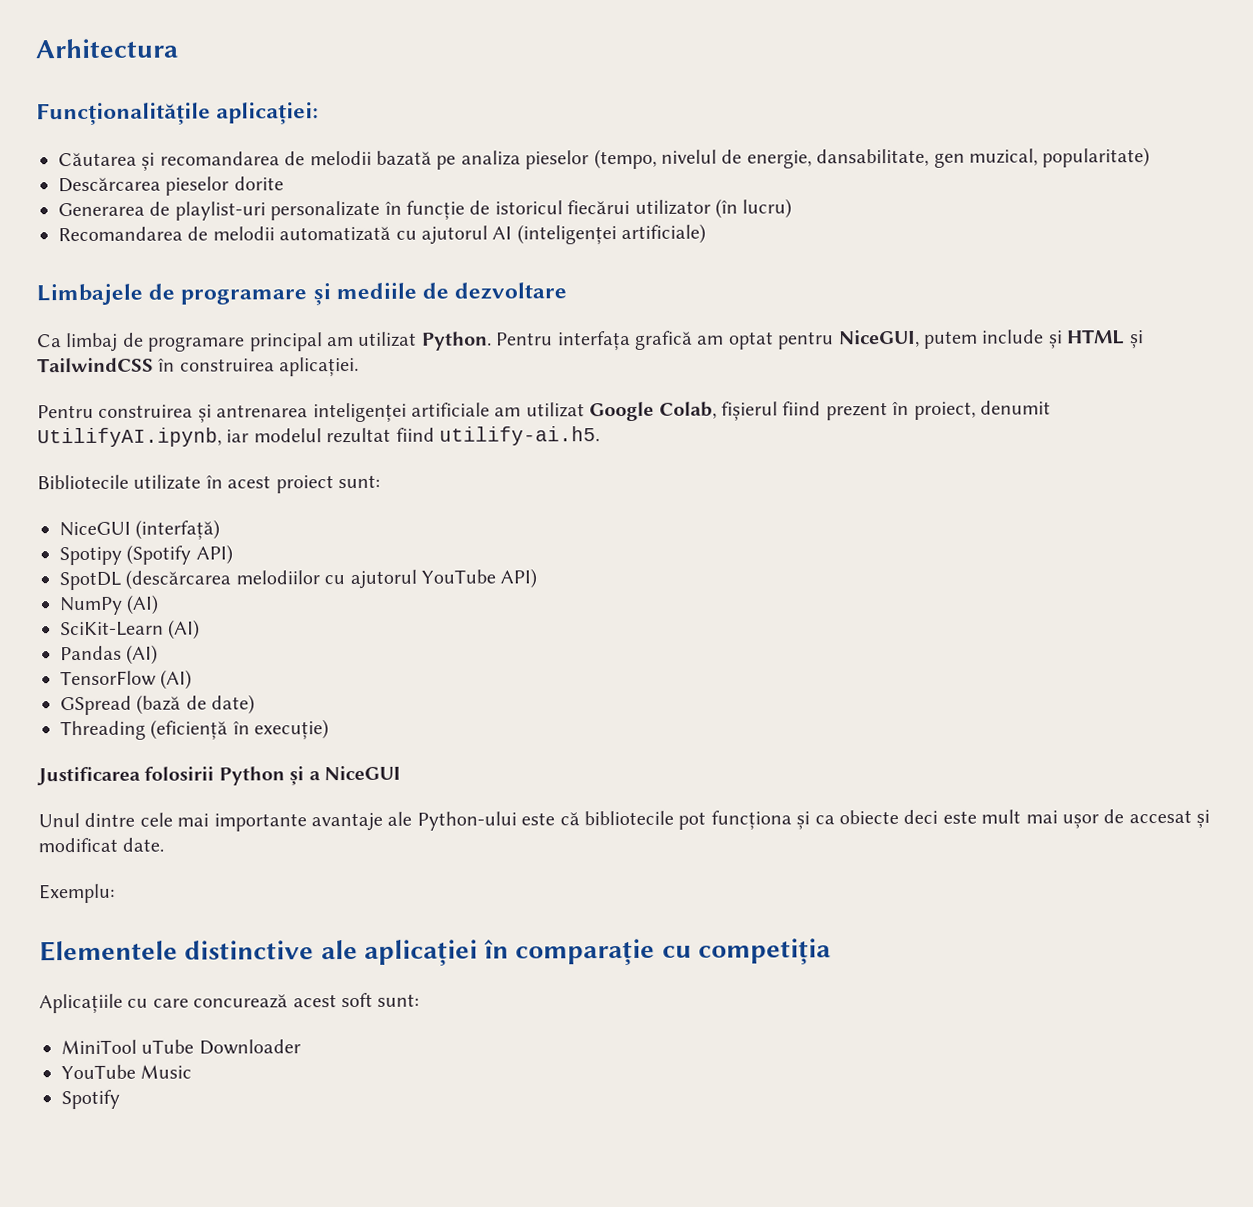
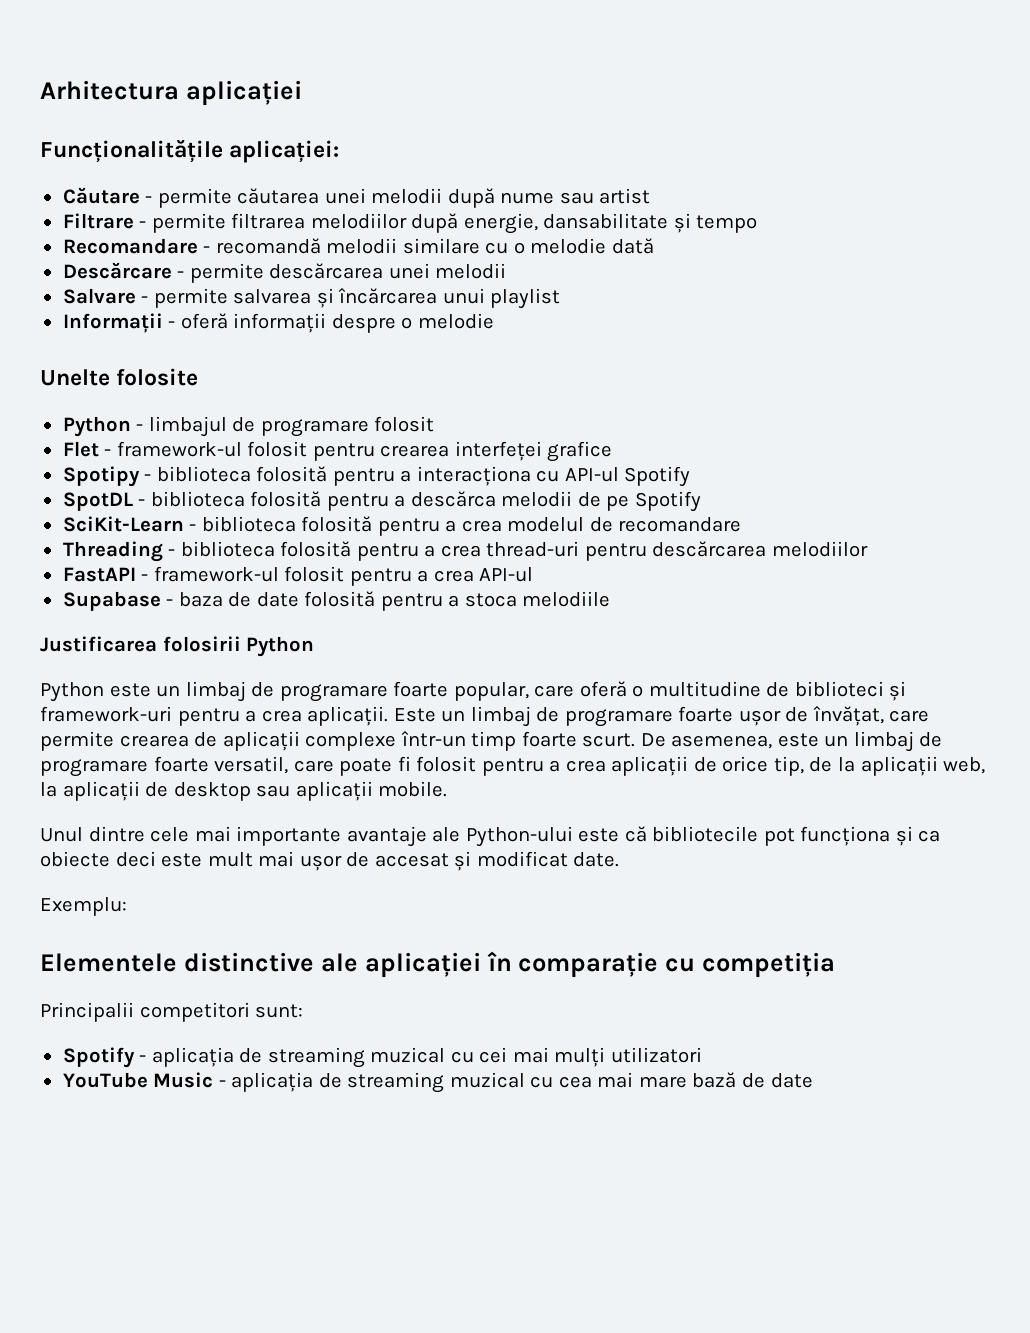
- Arhitectura
+ Arhitectura aplicației
- Căutarea și recomandarea de melodii bazată pe analiza pieselor (tempo, nivelul de energie, dansabilitate, gen muzical, popularitate)
- Descărcarea pieselor dorite
- Generarea de playlist-uri personalizate în funcție de istoricul fiecărui utilizator (în lucru)
- Recomandarea de melodii automatizată cu ajutorul AI (inteligenței artificiale)
- Limbajele de programare și mediile de dezvoltare
- Ca limbaj de programare principal am utilizat Python. Pentru interfața grafică am optat pentru NiceGUI, putem include și HTML și TailwindCSS în construirea aplicației.
- Pentru construirea și antrenarea inteligenței artificiale am utilizat Google Colab, fișierul fiind prezent în proiect, denumit UtilifyAI.ipynb, iar modelul rezultat fiind utilify-ai.h5.
- Bibliotecile utilizate în acest proiect sunt:
- NiceGUI (interfață)
- Spotipy (Spotify API)
- SpotDL (descărcarea melodiilor cu ajutorul YouTube API)
- NumPy (AI)
- SciKit-Learn (AI)
- Pandas (AI)
- TensorFlow (AI)
- GSpread (bază de date)
- Threading (eficiență în execuție)
- Justificarea folosirii Python și a NiceGUI
+ Căutare - permite căutarea unei melodii după nume sau artist
+ Filtrare - permite filtrarea melodiilor după energie, dansabilitate și tempo
+ Recomandare - recomandă melodii similare cu o melodie dată
+ Descărcare - permite descărcarea unei melodii
+ Salvare - permite salvarea și încărcarea unui playlist
+ Informații - oferă informații despre o melodie
+ Unelte folosite
+ Python - limbajul de programare folosit
+ Flet - framework-ul folosit pentru crearea interfeței grafice
+ Spotipy - biblioteca folosită pentru a interacționa cu API-ul Spotify
+ SpotDL - biblioteca folosită pentru a descărca melodii de pe Spotify
+ SciKit-Learn - biblioteca folosită pentru a crea modelul de recomandare
+ Threading - biblioteca folosită pentru a crea thread-uri pentru descărcarea melodiilor
+ FastAPI - framework-ul folosit pentru a crea API-ul
+ Supabase - baza de date folosită pentru a stoca melodiile
+ Justificarea folosirii Python
+ Python este un limbaj de programare foarte popular, care oferă o multitudine de biblioteci și framework-uri pentru a crea aplicații. Este un limbaj de programare foarte ușor de învățat, care permite crearea de aplicații complexe într-un timp foarte scurt. De asemenea, este un limbaj de programare foarte versatil, care poate fi folosit pentru a crea aplicații de orice tip, de la aplicații web, la aplicații de desktop sau aplicații mobile.
- Aplicațiile cu care concurează acest soft sunt:
- MiniTool uTube Downloader
- YouTube Music
- Spotify
+ Principalii competitori sunt:
+ Spotify - aplicația de streaming muzical cu cei mai mulți utilizatori
+ YouTube Music - aplicația de streaming muzical cu cea mai mare bază de date

